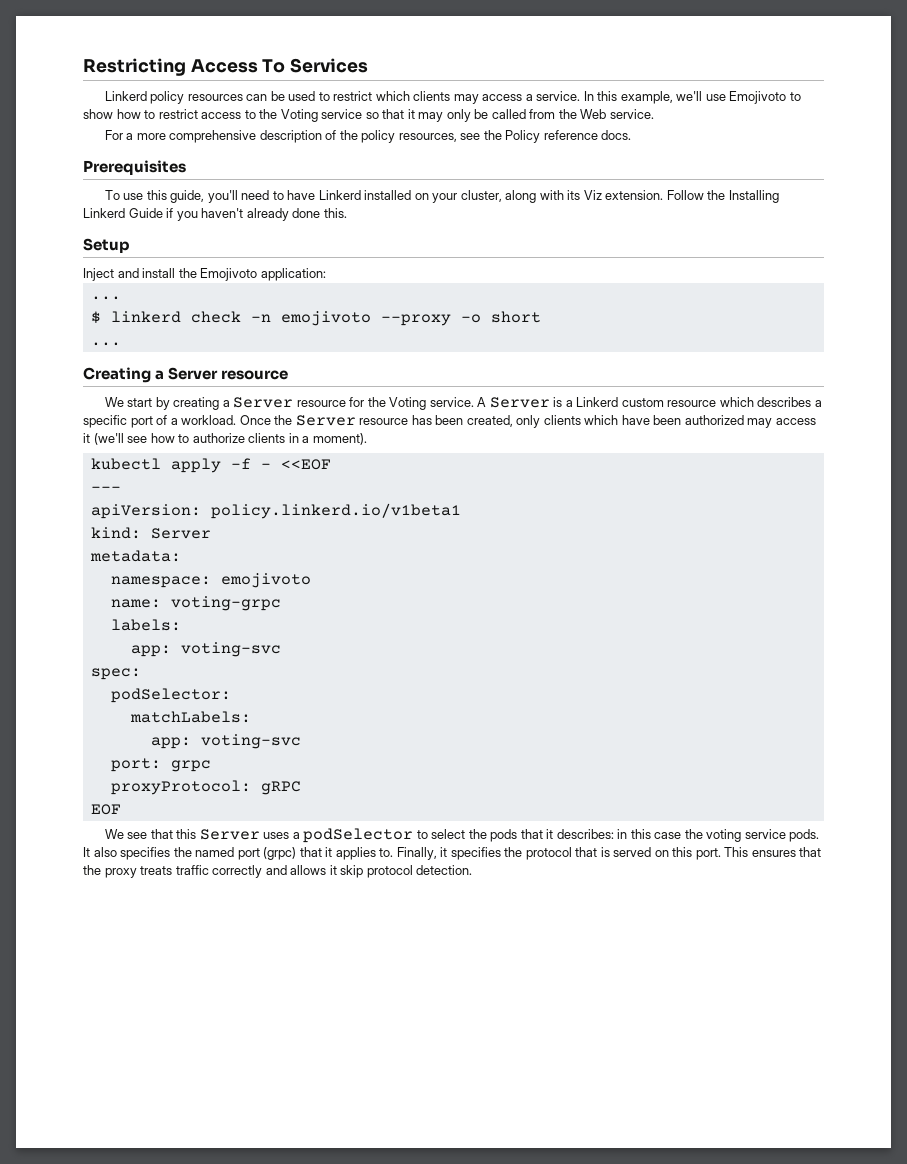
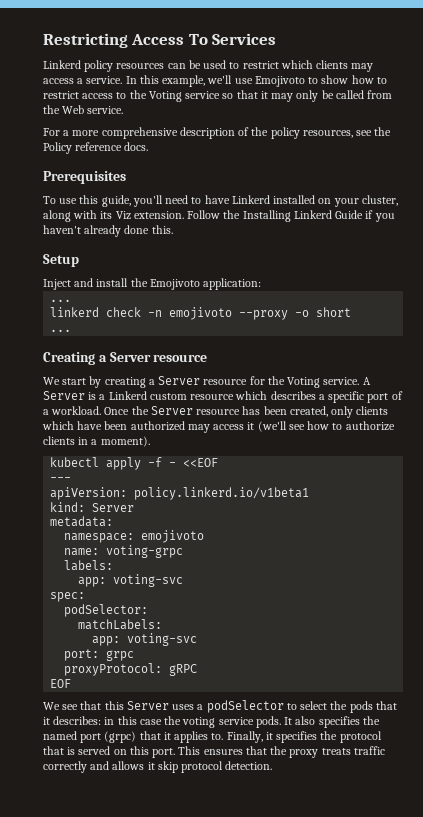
- $ linkerd check -n emojivoto --proxy -o short
+ linkerd check -n emojivoto --proxy -o short

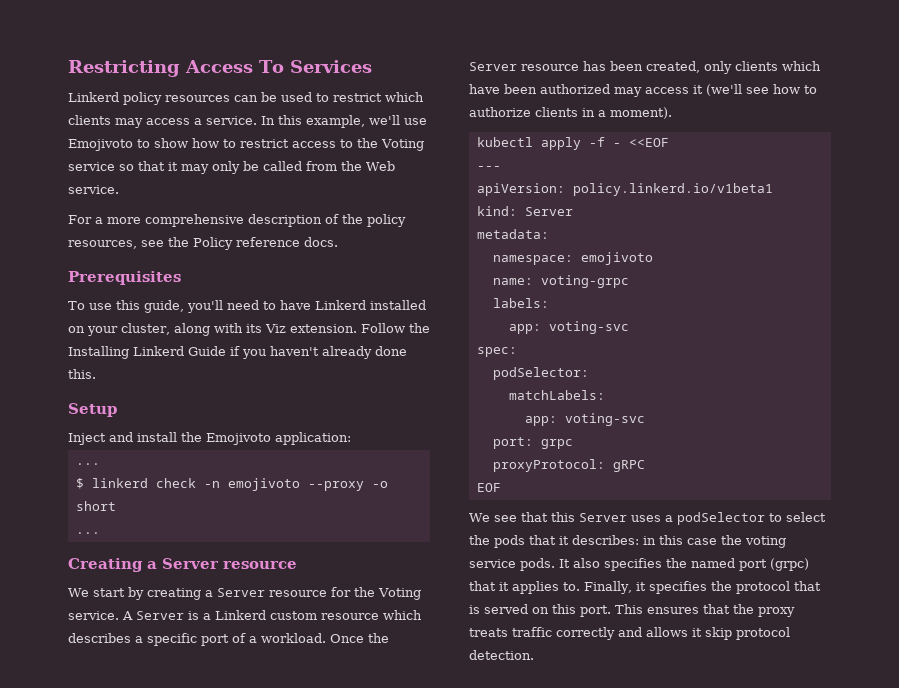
- linkerd check -n emojivoto --proxy -o short
+ $ linkerd check -n emojivoto --proxy -o short

